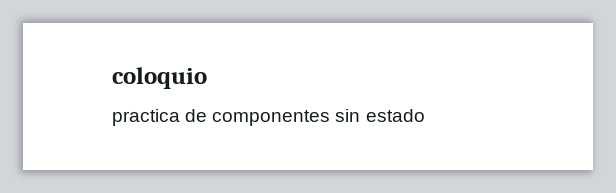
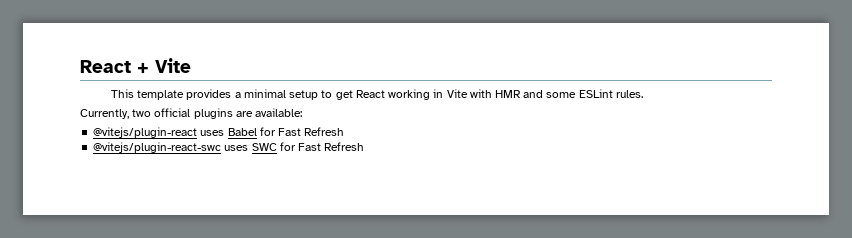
- coloquio
- practica de componentes sin estado
+ React + Vite
+ This template provides a minimal setup to get React working in Vite with HMR and some ESLint rules.
+ Currently, two official plugins are available:
+ @vitejs/plugin-react uses Babel for Fast Refresh
+ @vitejs/plugin-react-swc uses SWC for Fast Refresh

